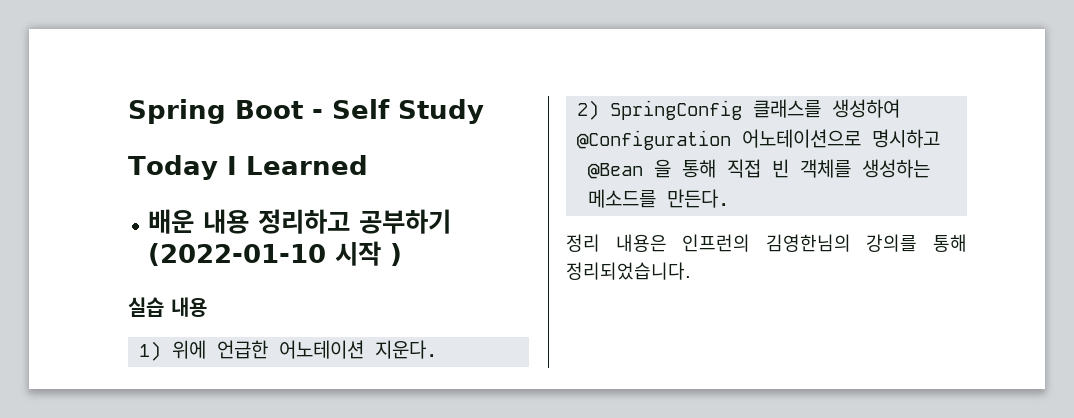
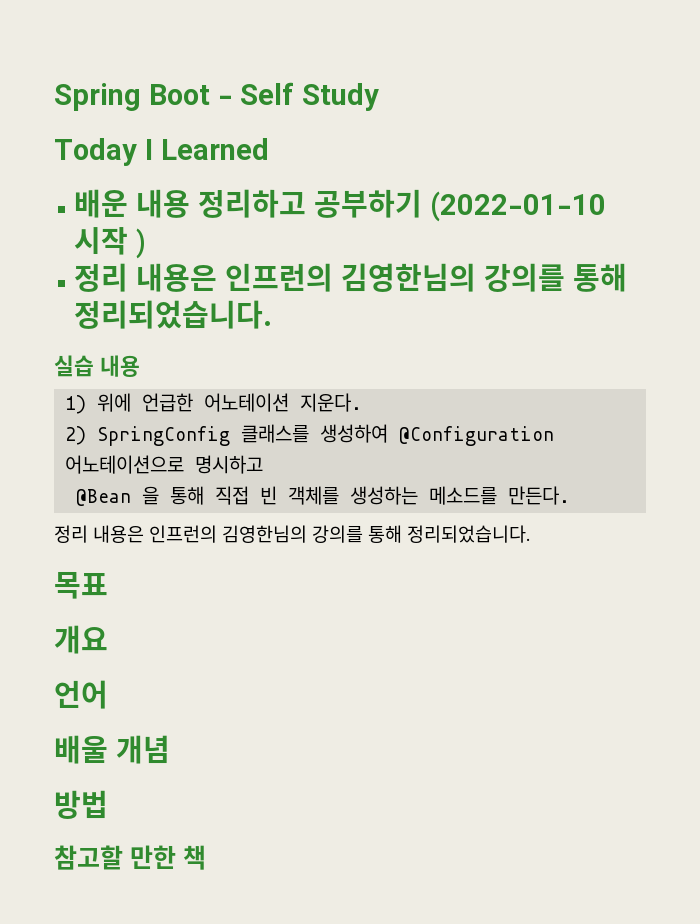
  배운 내용 정리하고 공부하기 (2022-01-10 시작 )
+ 정리 내용은 인프런의 김영한님의 강의를 통해 정리되었습니다.
+ 목표
+ 개요
+ 언어
+ 배울 개념
+ 방법
+ 참고할 만한 책

